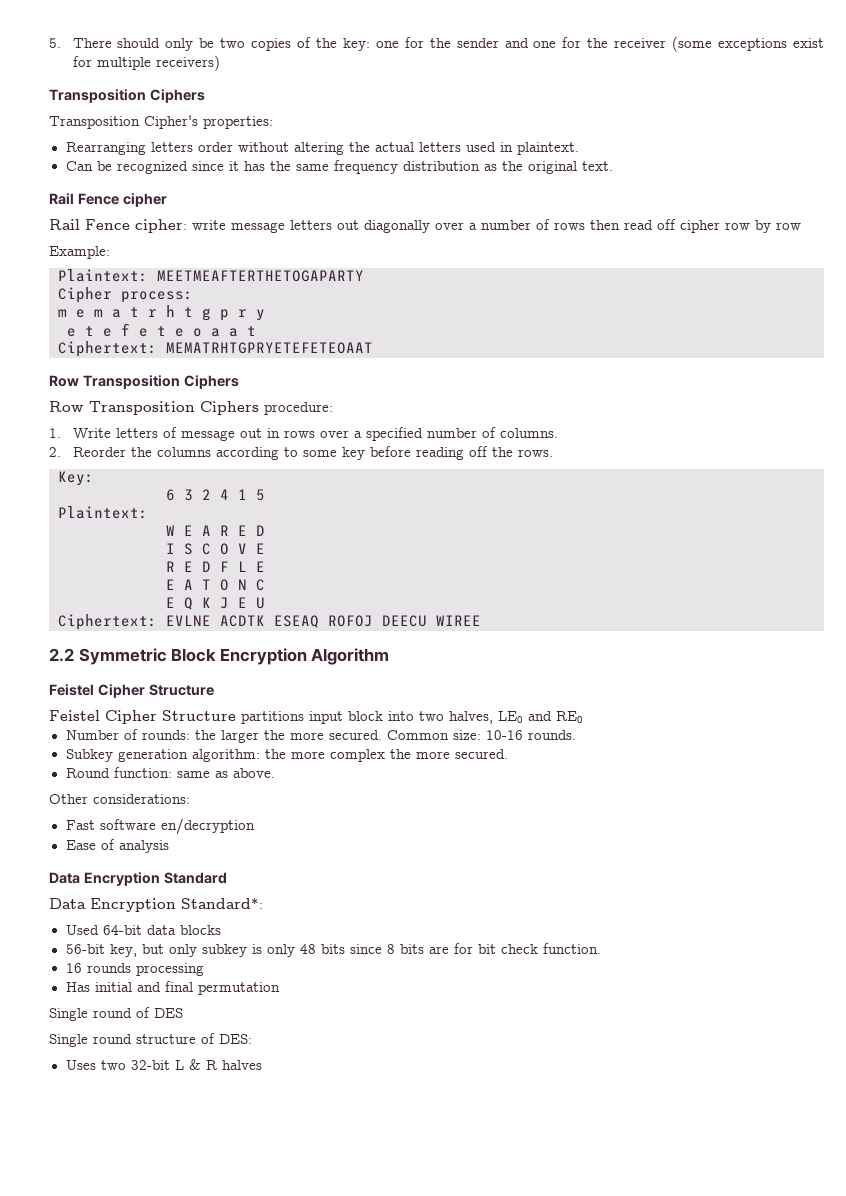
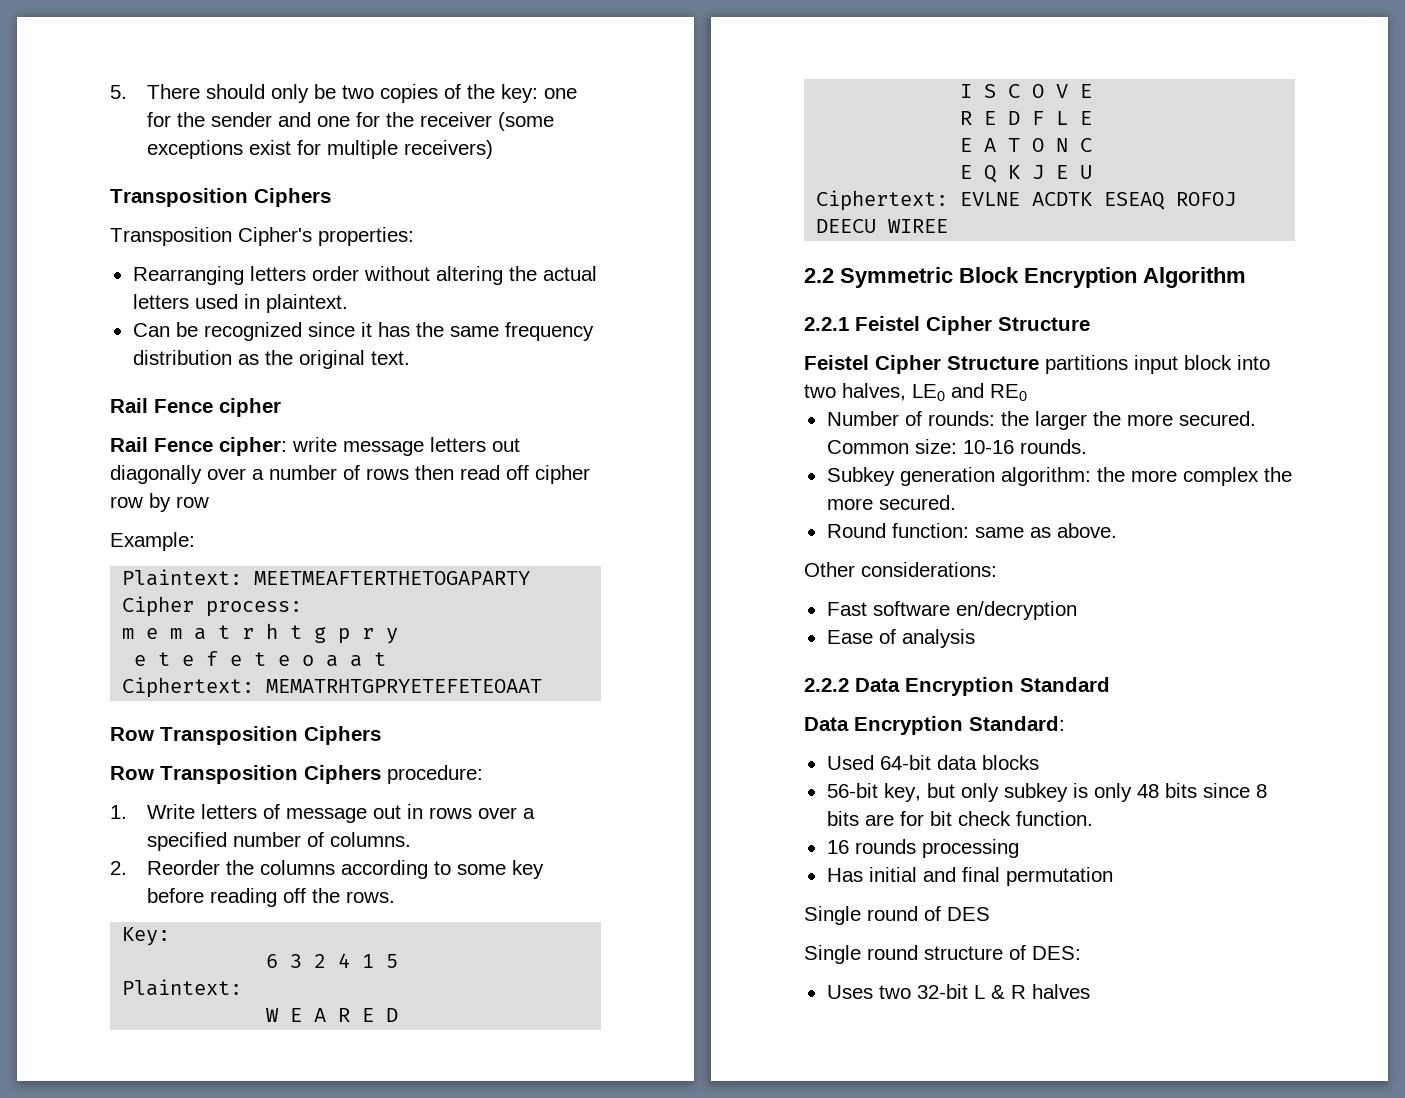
  2.2 Symmetric Block Encryption Algorithm
- Feistel Cipher Structure
+ 2.2.1 Feistel Cipher Structure
- Data Encryption Standard
+ 2.2.2 Data Encryption Standard
- Data Encryption Standard*:
+ Data Encryption Standard:

